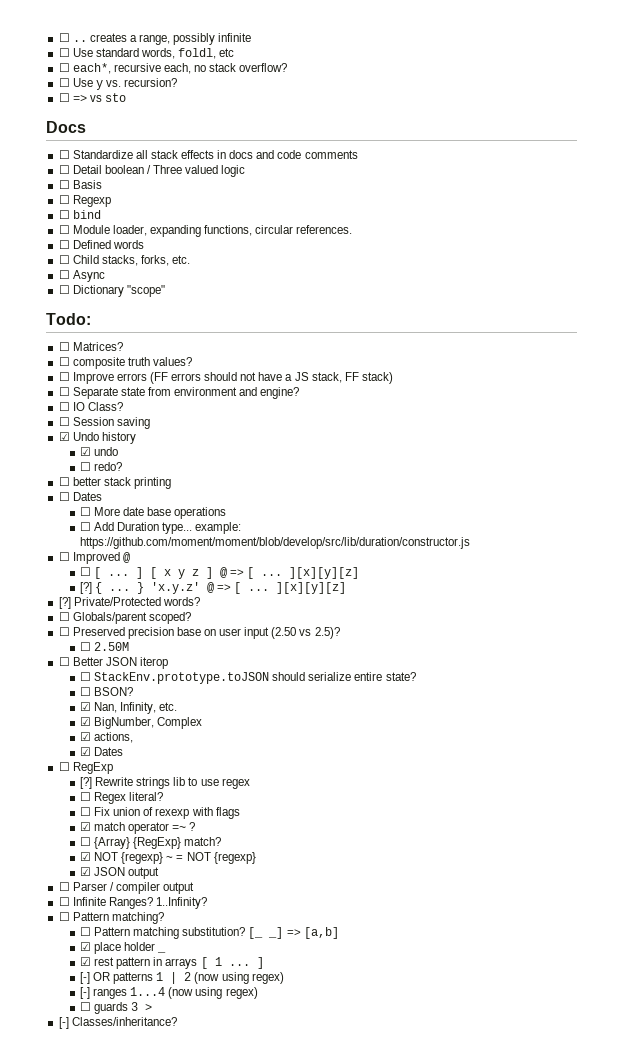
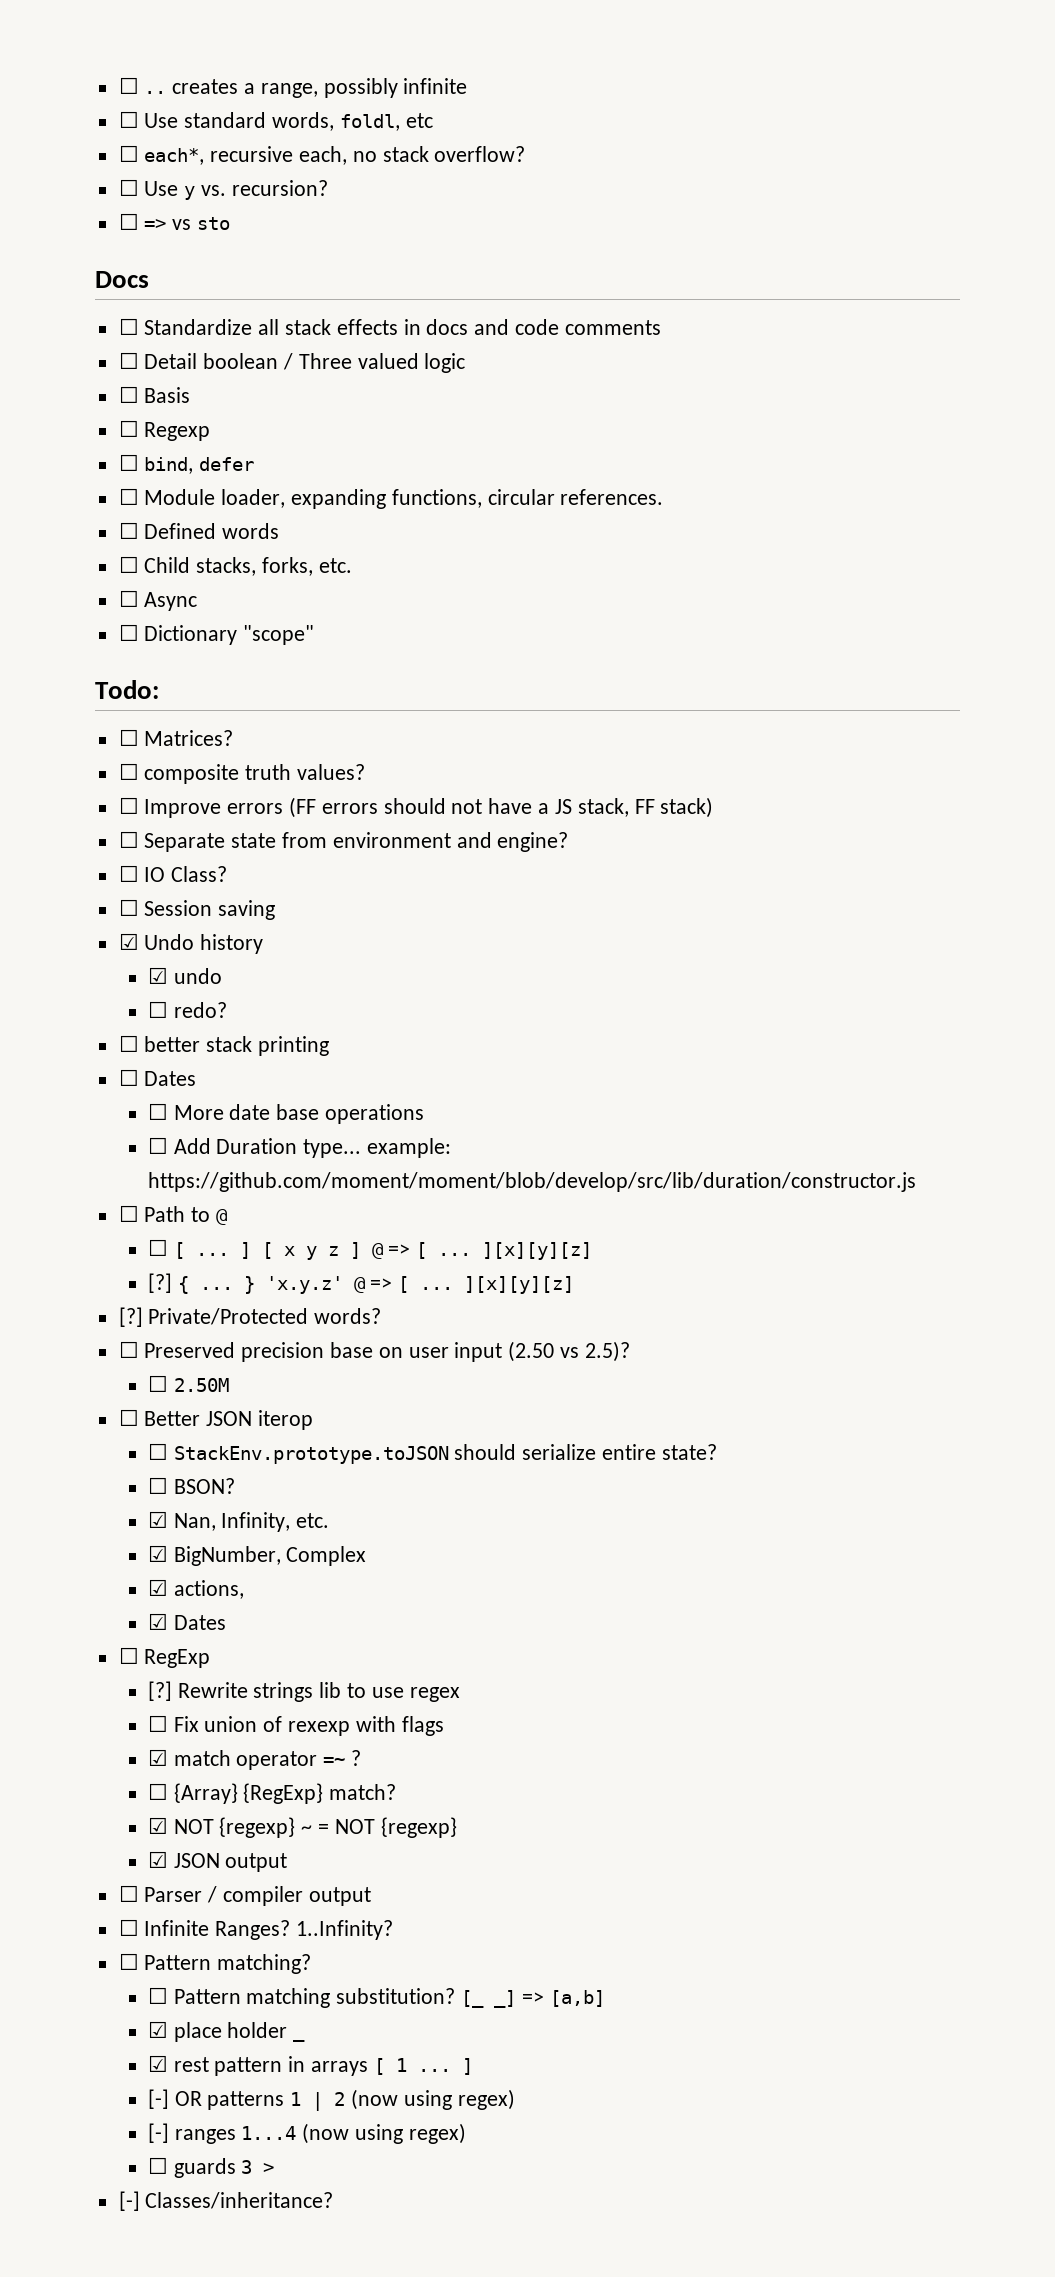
- ☐ bind
+ ☐ bind, defer
- ☐ Improved @
+ ☐ Path to @
- ☐ Globals/parent scoped?
- ☐ Regex literal?

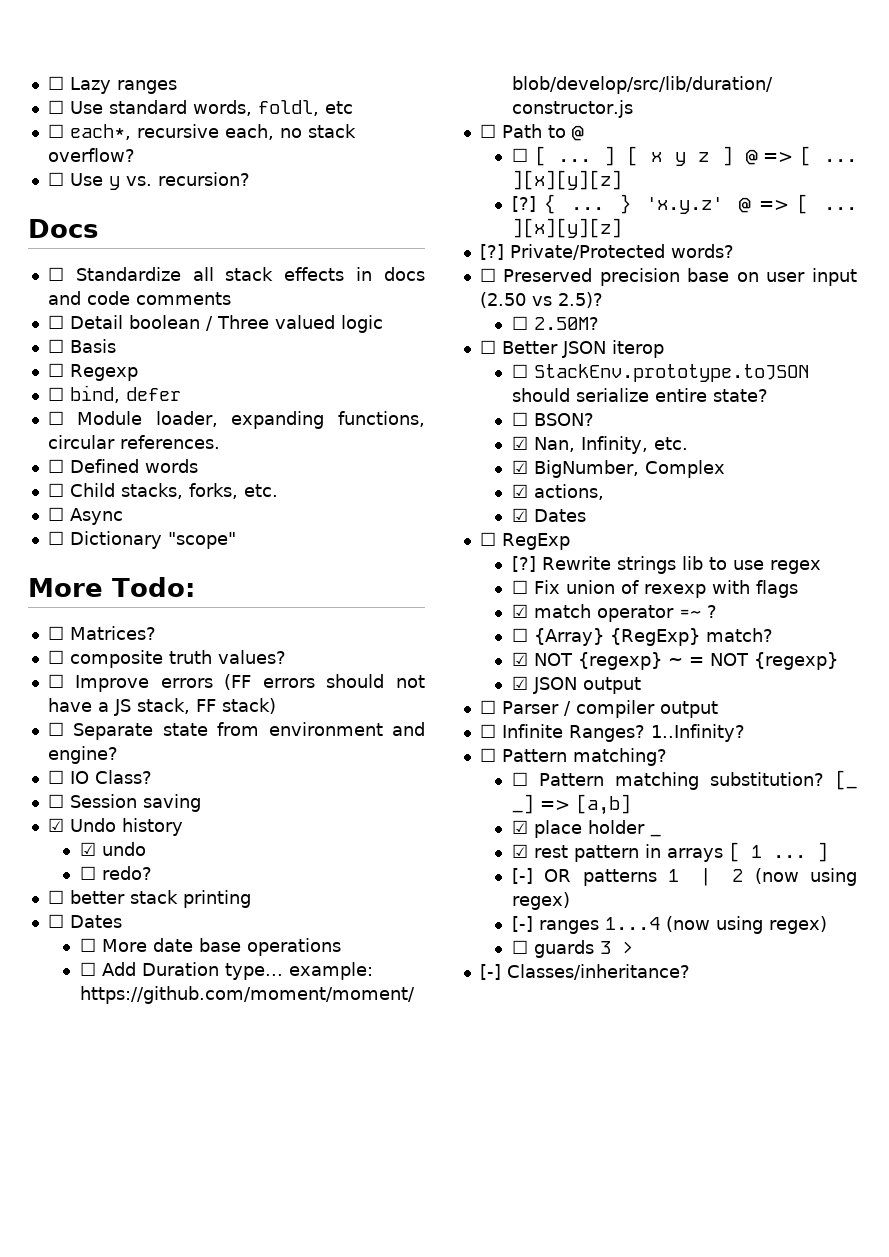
- ☐ .. creates a range, possibly infinite
+ ☐ Lazy ranges
- ☐ => vs sto
- Todo:
+ More Todo:
- ☐ 2.50M
+ ☐ 2.50M?

